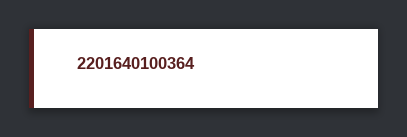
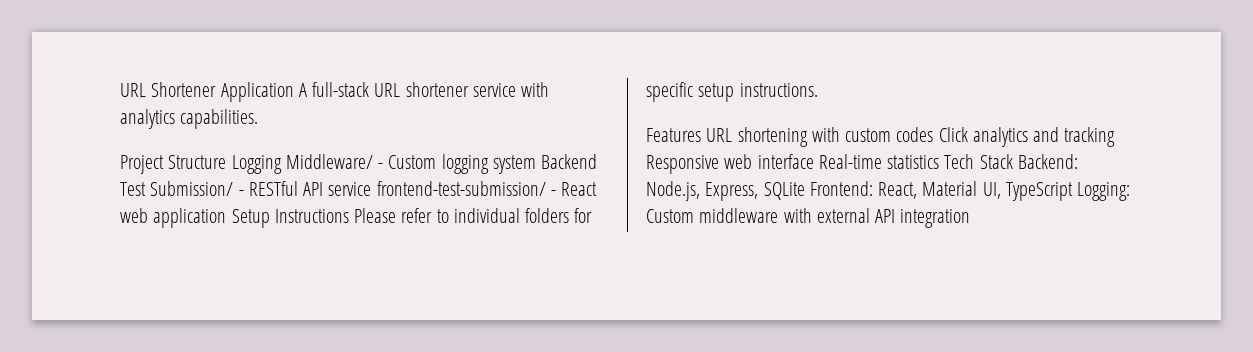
- 2201640100364
+ URL Shortener Application A full-stack URL shortener service with analytics capabilities.
+ Project Structure Logging Middleware/ - Custom logging system Backend Test Submission/ - RESTful API service frontend-test-submission/ - React web application Setup Instructions Please refer to individual folders for specific setup instructions.
+ Features URL shortening with custom codes Click analytics and tracking Responsive web interface Real-time statistics Tech Stack Backend: Node.js, Express, SQLite Frontend: React, Material UI, TypeScript Logging: Custom middleware with external API integration

